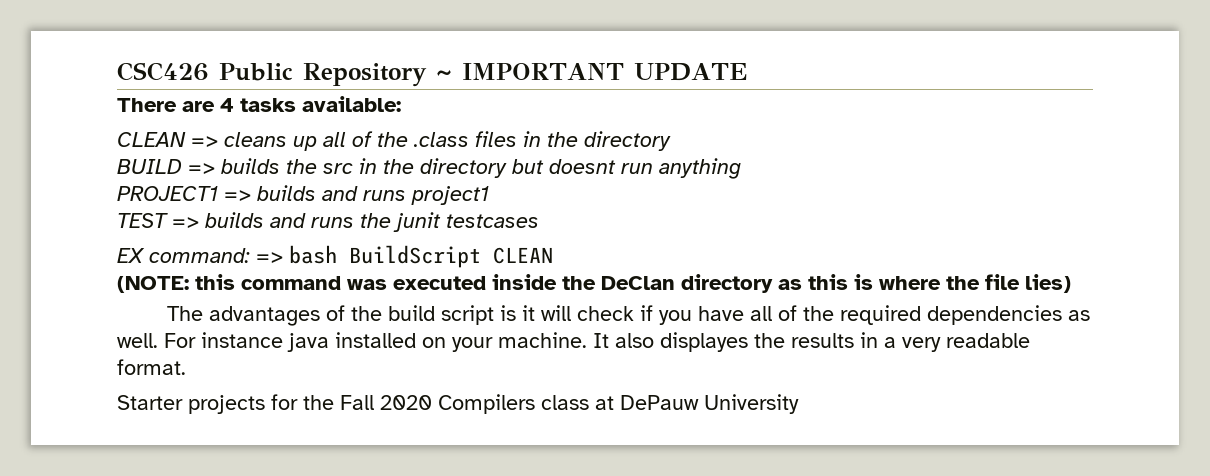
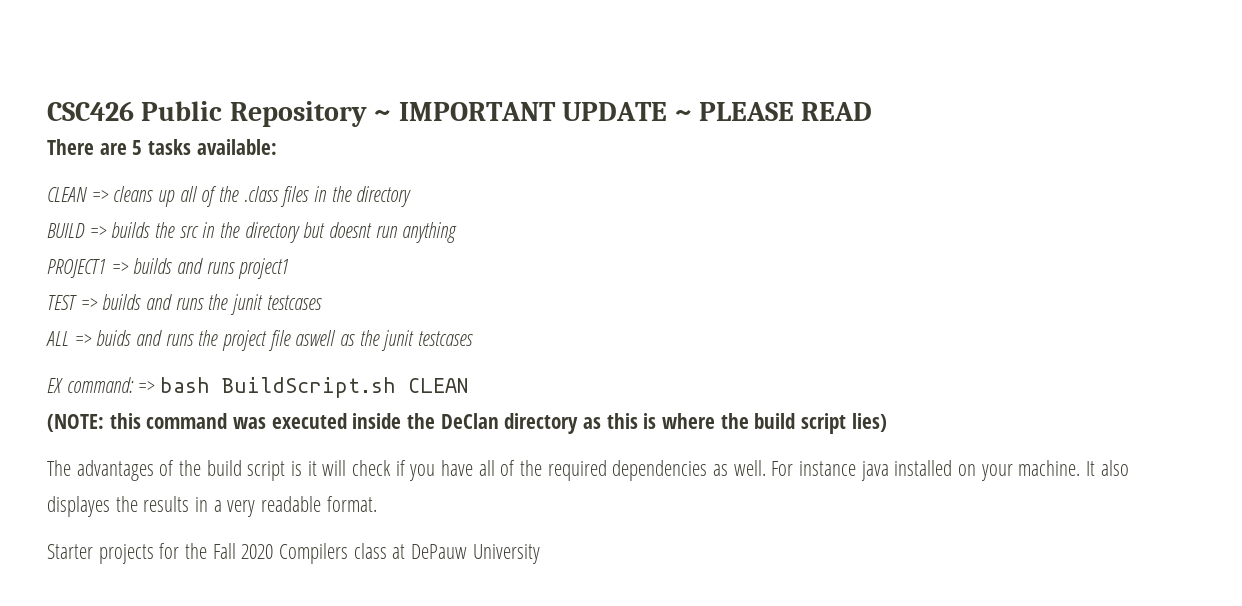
- CSC426 Public Repository ~ IMPORTANT UPDATE
+ CSC426 Public Repository ~ IMPORTANT UPDATE ~ PLEASE READ
- There are 4 tasks available:
+ There are 5 tasks available:
+ ALL => buids and runs the project file aswell as the junit testcases
- EX command: => bash BuildScript CLEAN
+ EX command: => bash BuildScript.sh CLEAN
- (NOTE: this command was executed inside the DeClan directory as this is where the file lies)
+ (NOTE: this command was executed inside the DeClan directory as this is where the build script lies)

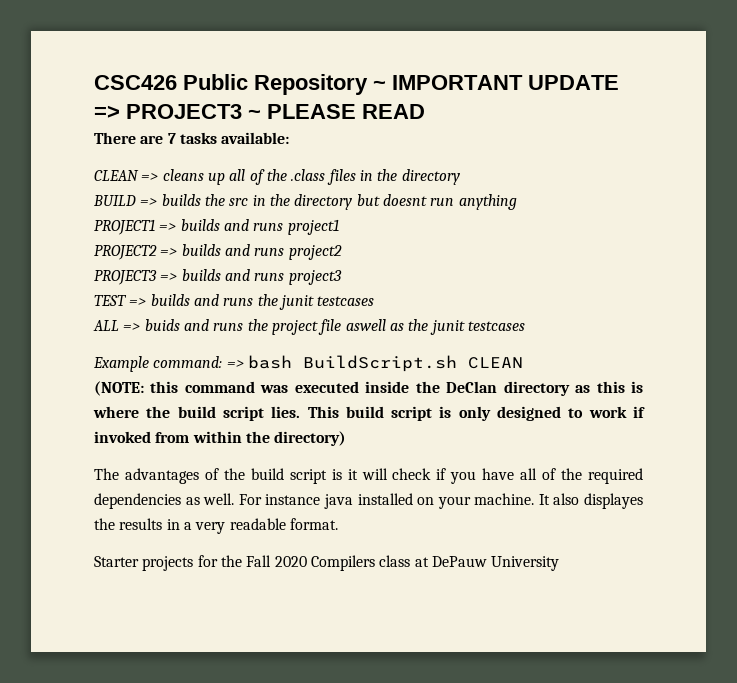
- CSC426 Public Repository ~ IMPORTANT UPDATE ~ PLEASE READ
+ CSC426 Public Repository ~ IMPORTANT UPDATE => PROJECT3 ~ PLEASE READ
- There are 5 tasks available:
+ There are 7 tasks available:
+ PROJECT2 => builds and runs project2
+ PROJECT3 => builds and runs project3
- EX command: => bash BuildScript.sh CLEAN
+ Example command: => bash BuildScript.sh CLEAN
- (NOTE: this command was executed inside the DeClan directory as this is where the build script lies)
+ (NOTE: this command was executed inside the DeClan directory as this is where the build script lies. This build script is only designed to work if invoked from within the directory)

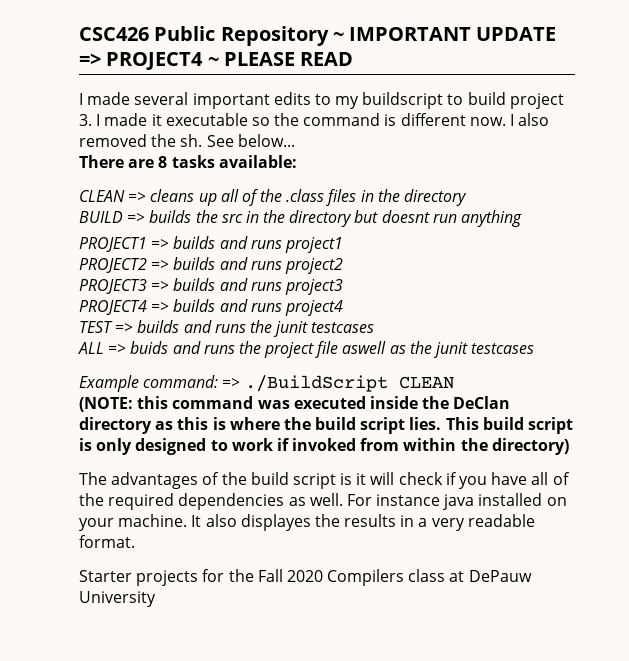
- CSC426 Public Repository ~ IMPORTANT UPDATE => PROJECT3 ~ PLEASE READ
+ CSC426 Public Repository ~ IMPORTANT UPDATE => PROJECT4 ~ PLEASE READ
+ I made several important edits to my buildscript to build project 3. I made it executable so the command is different now. I also removed the sh. See below...
- There are 7 tasks available:
+ There are 8 tasks available:
+ PROJECT4 => builds and runs project4
- Example command: => bash BuildScript.sh CLEAN
+ Example command: => ./BuildScript CLEAN

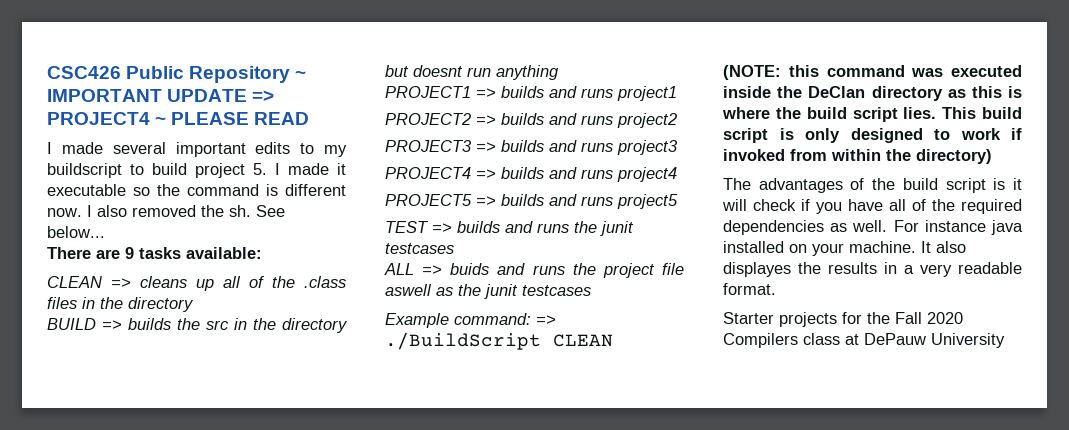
- I made several important edits to my buildscript to build project 3. I made it executable so the command is different now.
+ I made several important edits to my buildscript to build project 5. I made it executable so the command is different now.
- There are 8 tasks available:
+ There are 9 tasks available:
+ PROJECT5 => builds and runs project5

